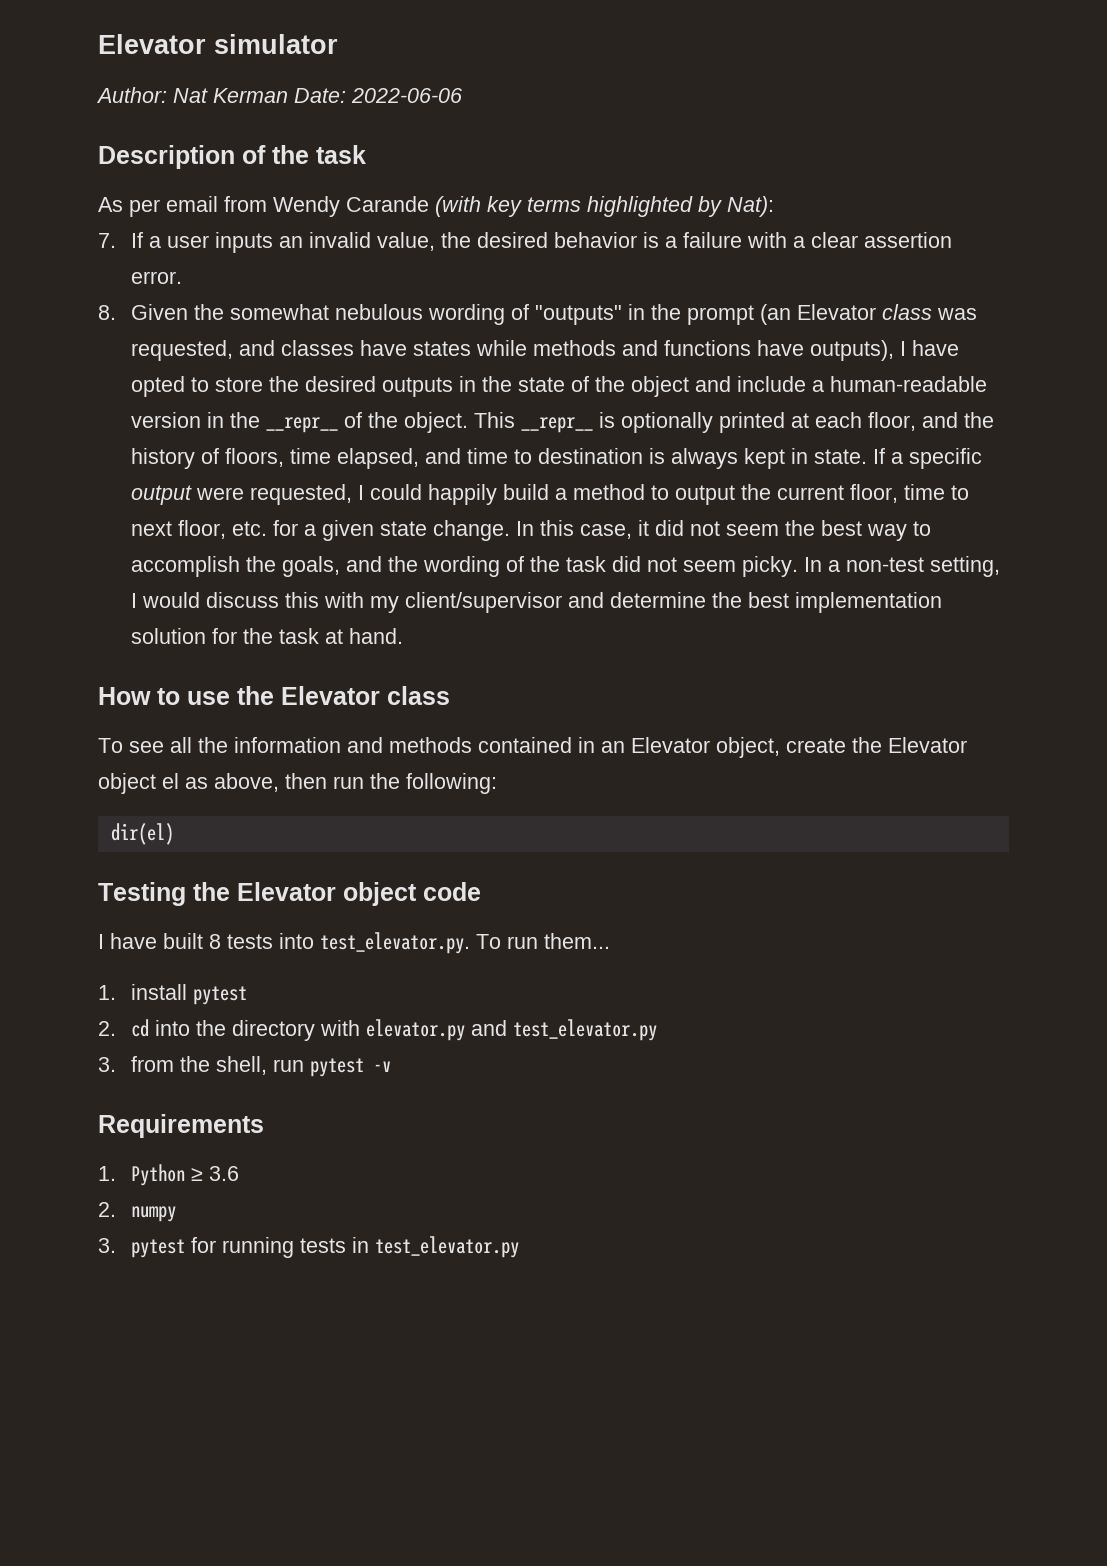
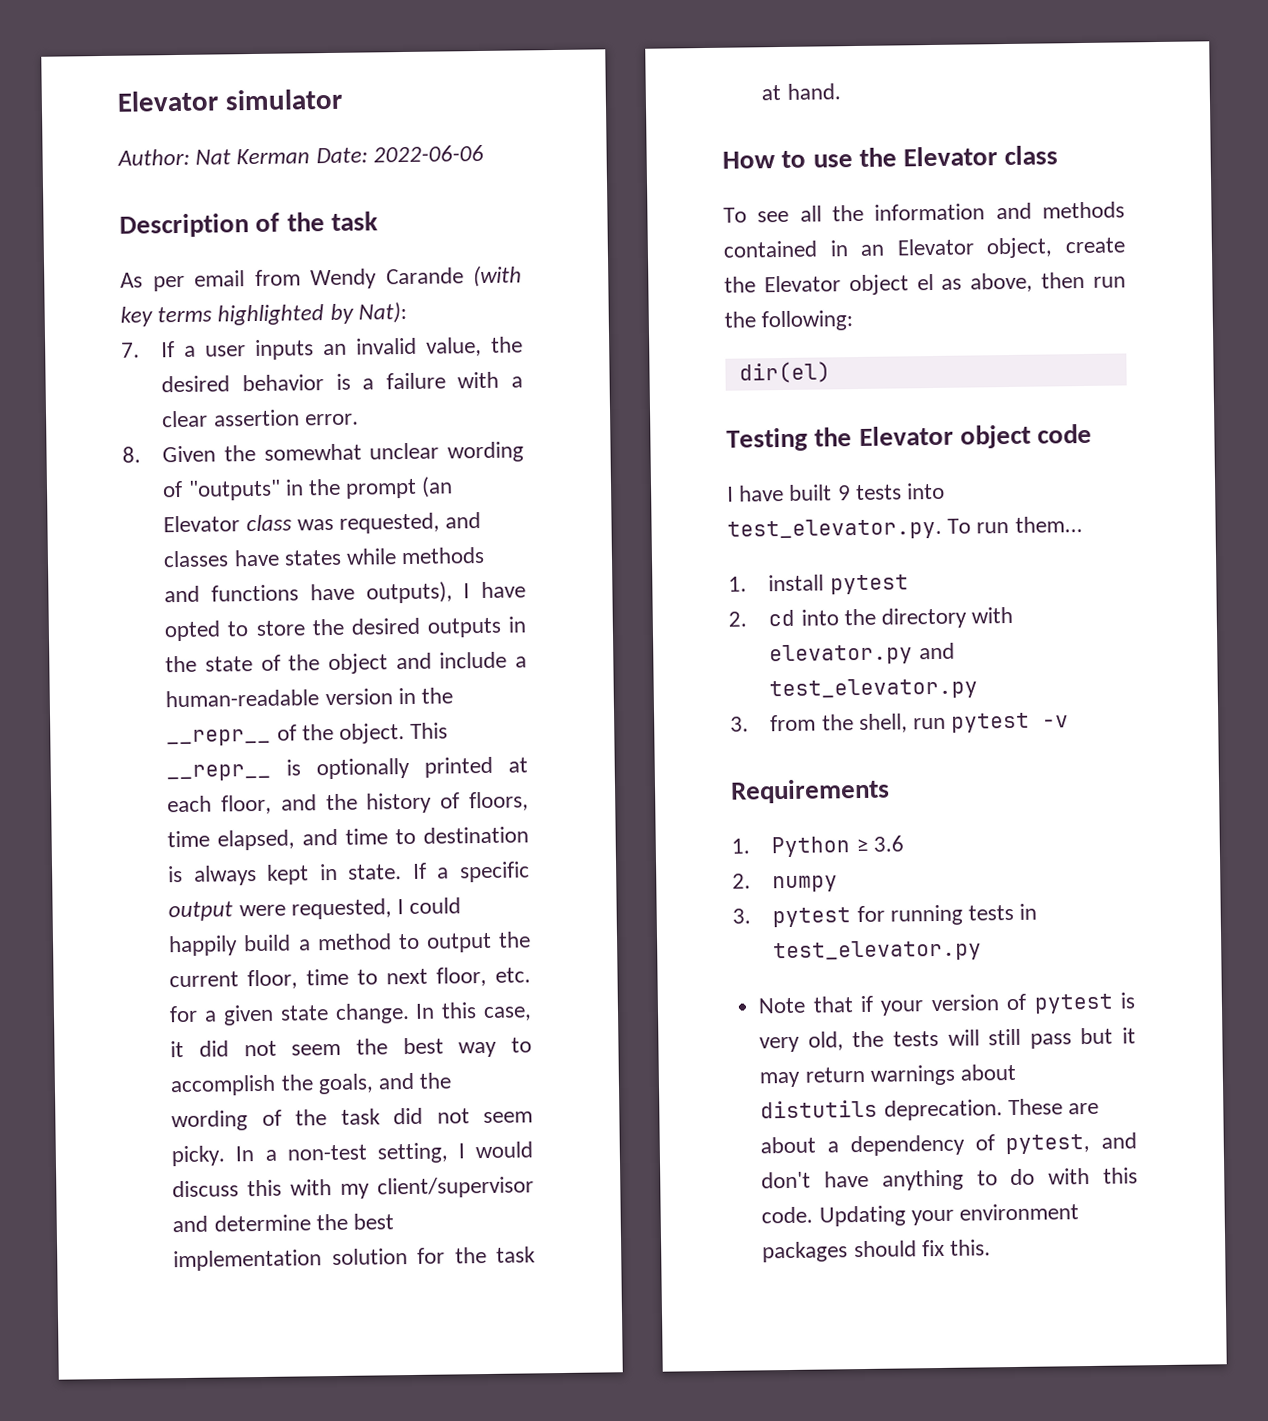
- 8. Given the somewhat nebulous wording of "outputs" in the prompt (an Elevator class was requested, and classes have states while methods and functions have outputs), I have opted to store the desired outputs in the state of the object and include a human-readable version in the __repr__ of the object.
+ 8. Given the somewhat unclear wording of "outputs" in the prompt (an Elevator class was requested, and classes have states while methods and functions have outputs), I have opted to store the desired outputs in the state of the object and include a human-readable version in the __repr__ of the object.
- I have built 8 tests into test_elevator.py. To run them...
+ I have built 9 tests into test_elevator.py. To run them...
+ Note that if your version of pytest is very old, the tests will still pass but it may return warnings about distutils deprecation. These are about a dependency of pytest, and don't have anything to do with this code. Updating your environment packages should fix this.

